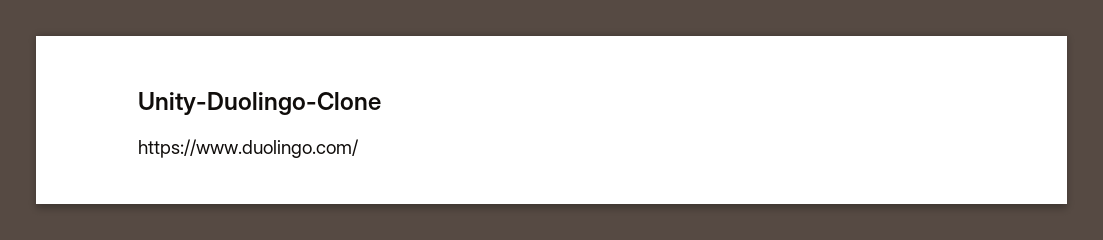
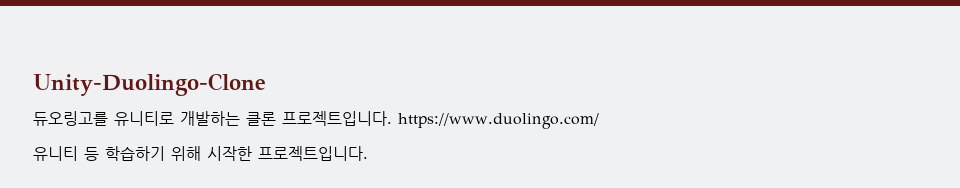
- https://www.duolingo.com/
+ 듀오링고를 유니티로 개발하는 클론 프로젝트입니다. https://www.duolingo.com/
+ 유니티 등 학습하기 위해 시작한 프로젝트입니다.

